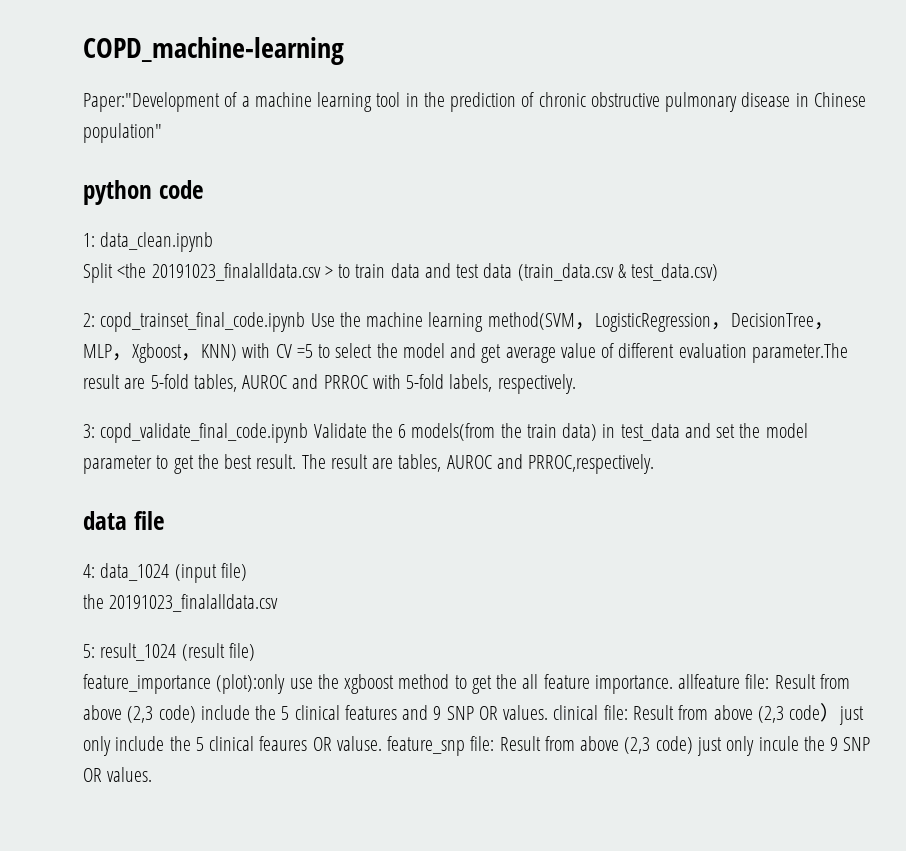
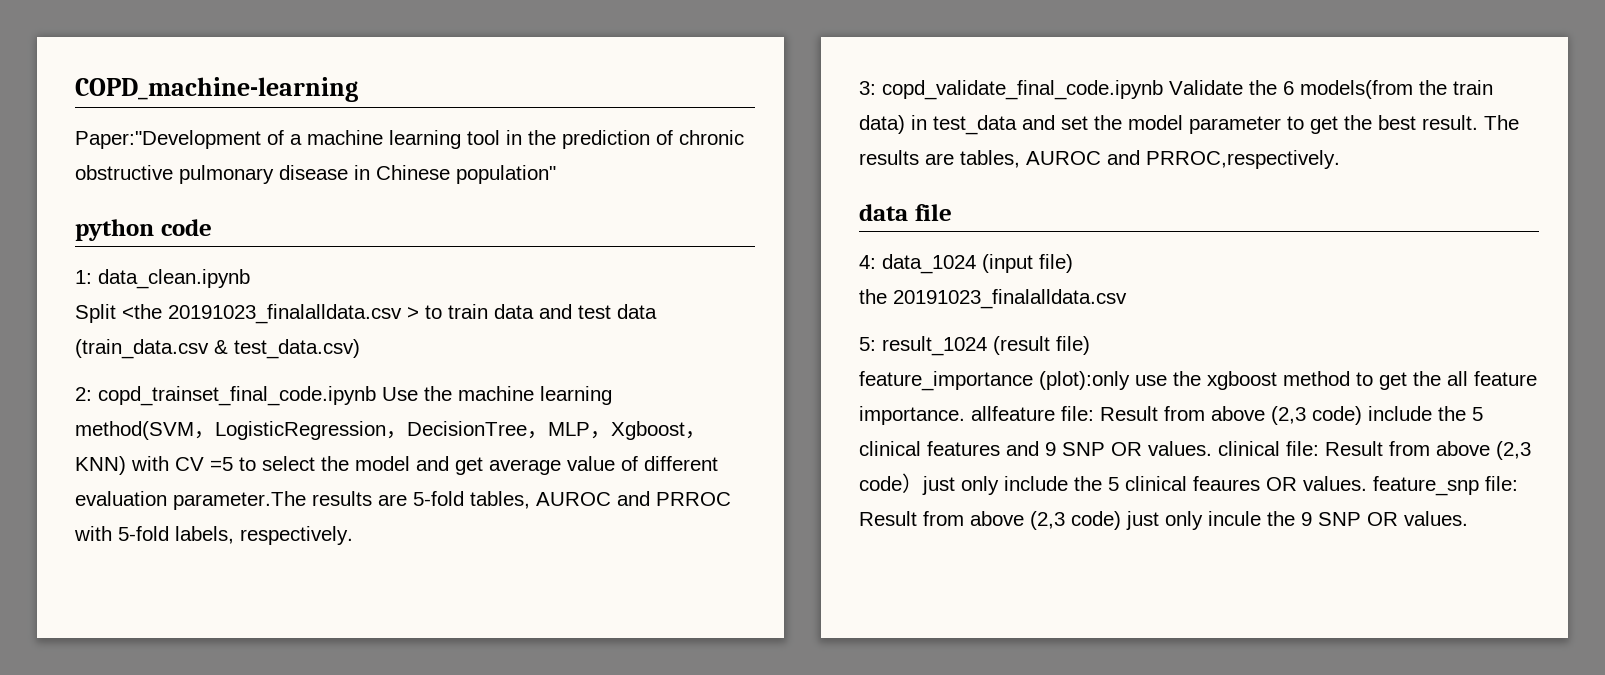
- 2: copd_trainset_final_code.ipynb Use the machine learning method(SVM，LogisticRegression，DecisionTree，MLP，Xgboost，KNN) with CV =5 to select the model and get average value of different evaluation parameter.The result are 5-fold tables, AUROC and PRROC with 5-fold labels, respectively.
+ 2: copd_trainset_final_code.ipynb Use the machine learning method(SVM，LogisticRegression，DecisionTree，MLP，Xgboost，KNN) with CV =5 to select the model and get average value of different evaluation parameter.The results are 5-fold tables, AUROC and PRROC with 5-fold labels, respectively.
- The result are tables, AUROC and PRROC,respectively.
+ The results are tables, AUROC and PRROC,respectively.
- feature_importance (plot):only use the xgboost method to get the all feature importance. allfeature file: Result from above (2,3 code) include the 5 clinical features and 9 SNP OR values. clinical file: Result from above (2,3 code）just only include the 5 clinical feaures OR valuse. feature_snp file: Result from above (2,3 code) just only incule the 9 SNP OR values.
+ feature_importance (plot):only use the xgboost method to get the all feature importance. allfeature file: Result from above (2,3 code) include the 5 clinical features and 9 SNP OR values. clinical file: Result from above (2,3 code）just only include the 5 clinical feaures OR values. feature_snp file: Result from above (2,3 code) just only incule the 9 SNP OR values.

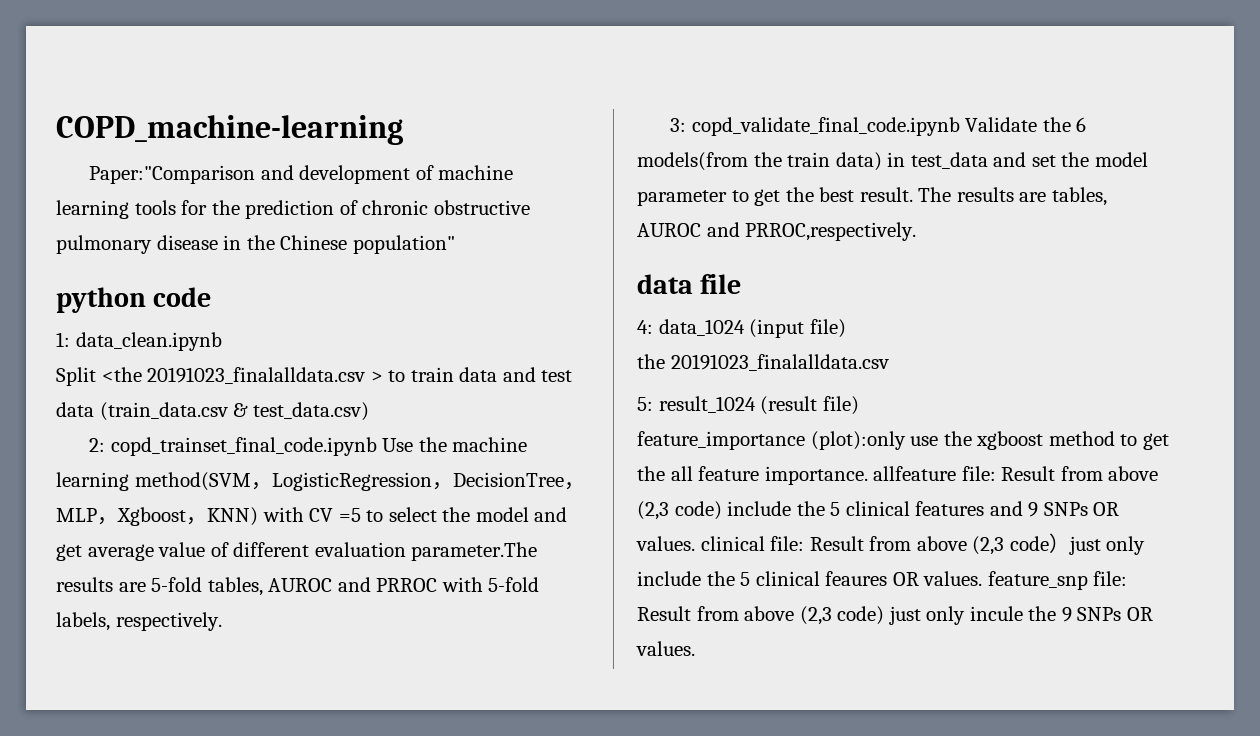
- Paper:"Development of a machine learning tool in the prediction of chronic obstructive pulmonary disease in Chinese population"
+ Paper:"Comparison and development of machine learning tools for the prediction of chronic obstructive pulmonary disease in the Chinese population"
- feature_importance (plot):only use the xgboost method to get the all feature importance. allfeature file: Result from above (2,3 code) include the 5 clinical features and 9 SNP OR values. clinical file: Result from above (2,3 code）just only include the 5 clinical feaures OR values. feature_snp file: Result from above (2,3 code) just only incule the 9 SNP OR values.
+ feature_importance (plot):only use the xgboost method to get the all feature importance. allfeature file: Result from above (2,3 code) include the 5 clinical features and 9 SNPs OR values. clinical file: Result from above (2,3 code）just only include the 5 clinical feaures OR values. feature_snp file: Result from above (2,3 code) just only incule the 9 SNPs OR values.

